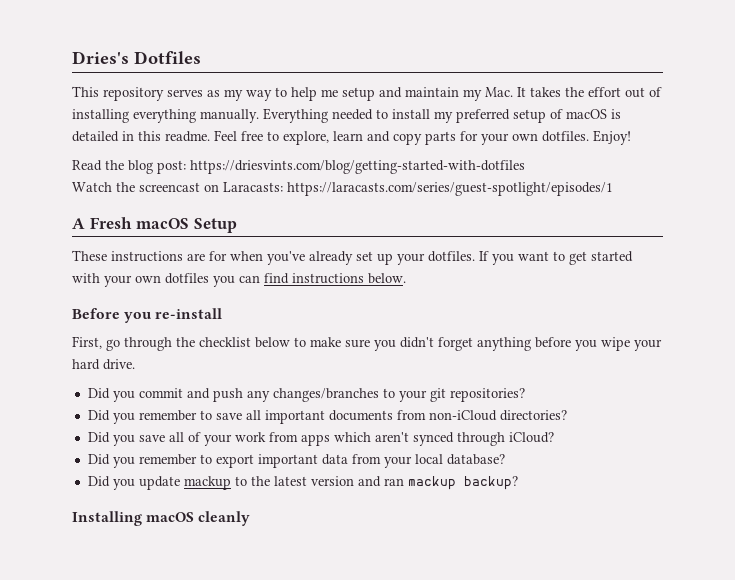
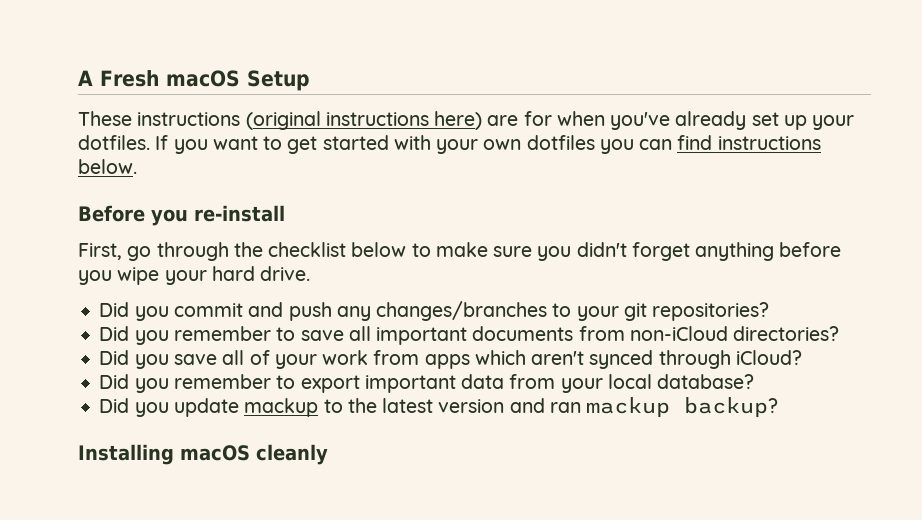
- Dries's Dotfiles
- This repository serves as my way to help me setup and maintain my Mac. It takes the effort out of installing everything manually. Everything needed to install my preferred setup of macOS is detailed in this readme. Feel free to explore, learn and copy parts for your own dotfiles. Enjoy!
- Read the blog post: https://driesvints.com/blog/getting-started-with-dotfiles
- Watch the screencast on Laracasts: https://laracasts.com/series/guest-spotlight/episodes/1
- These instructions are for when you've already set up your dotfiles.
+ These instructions (original instructions here) are for when you've already set up your dotfiles.

